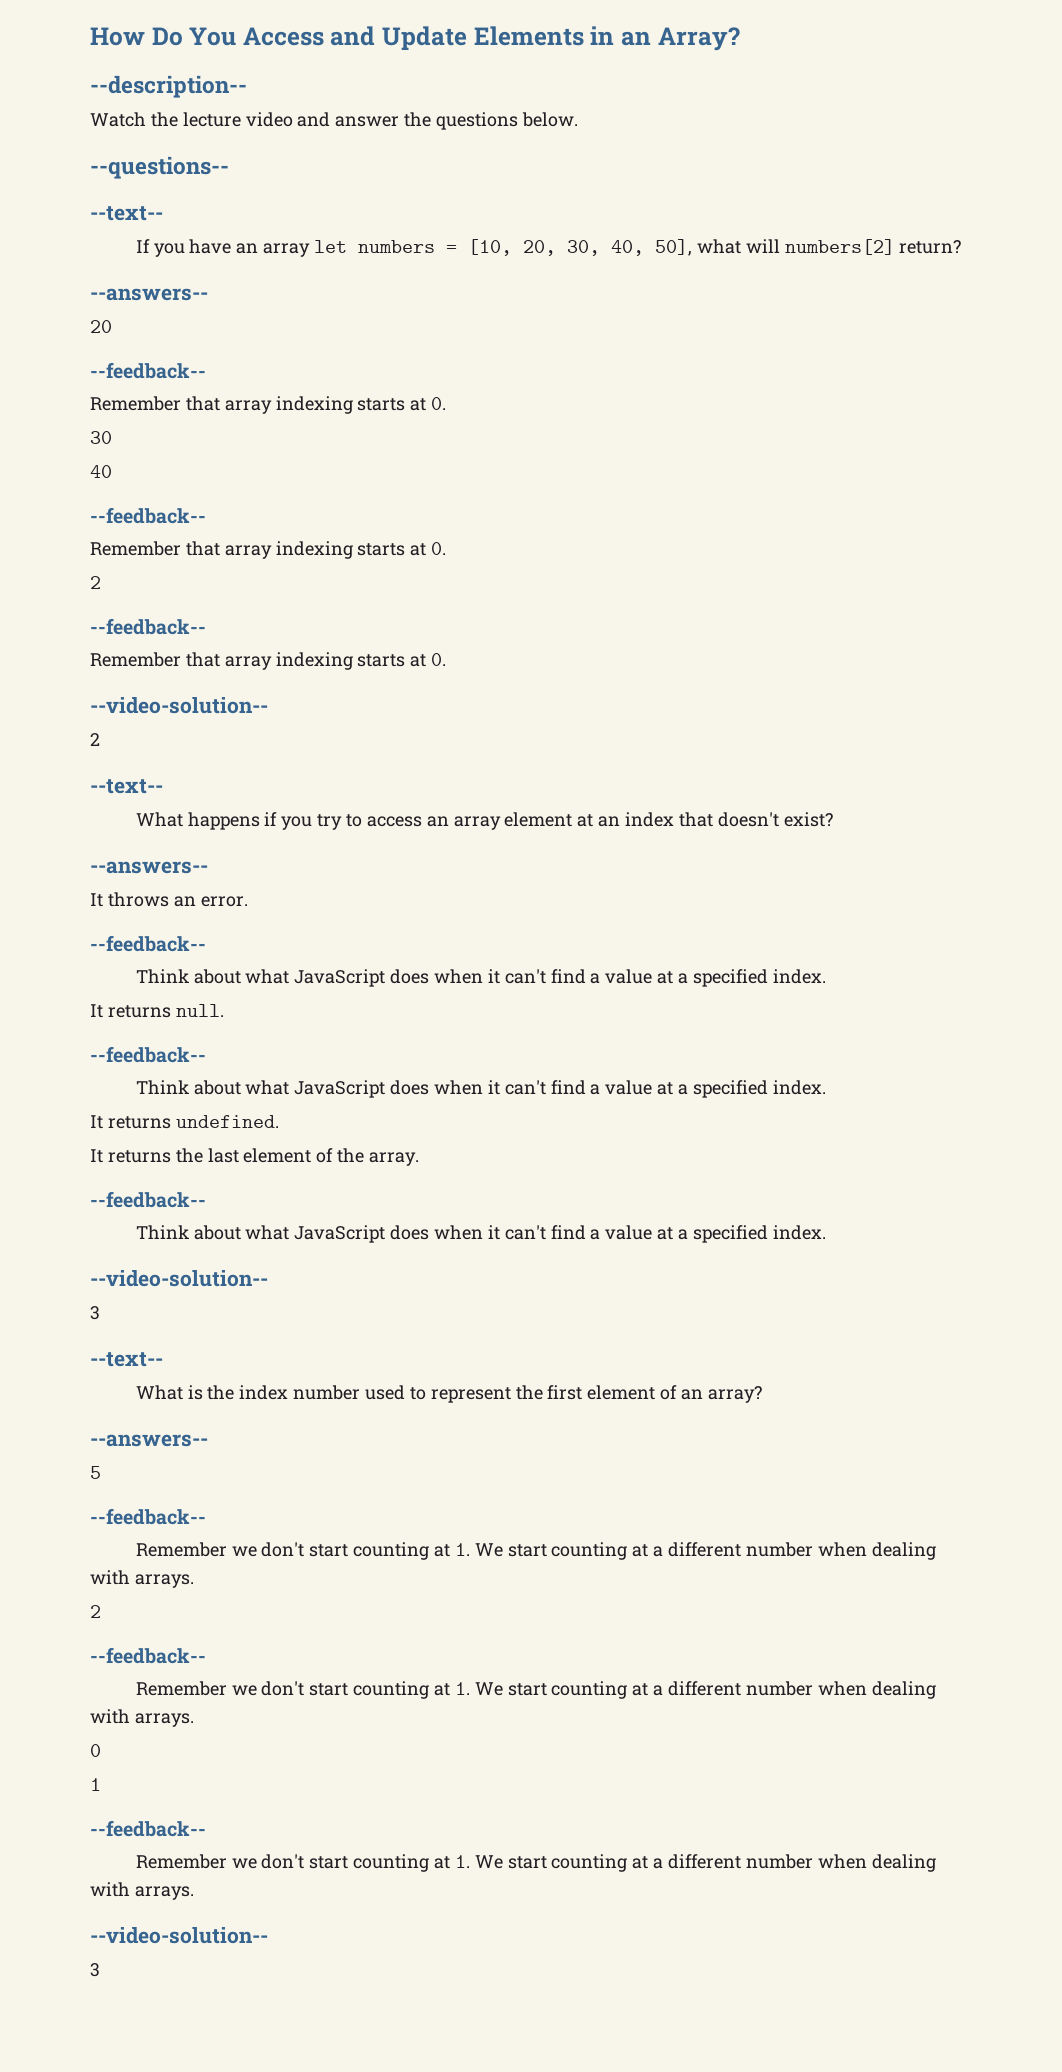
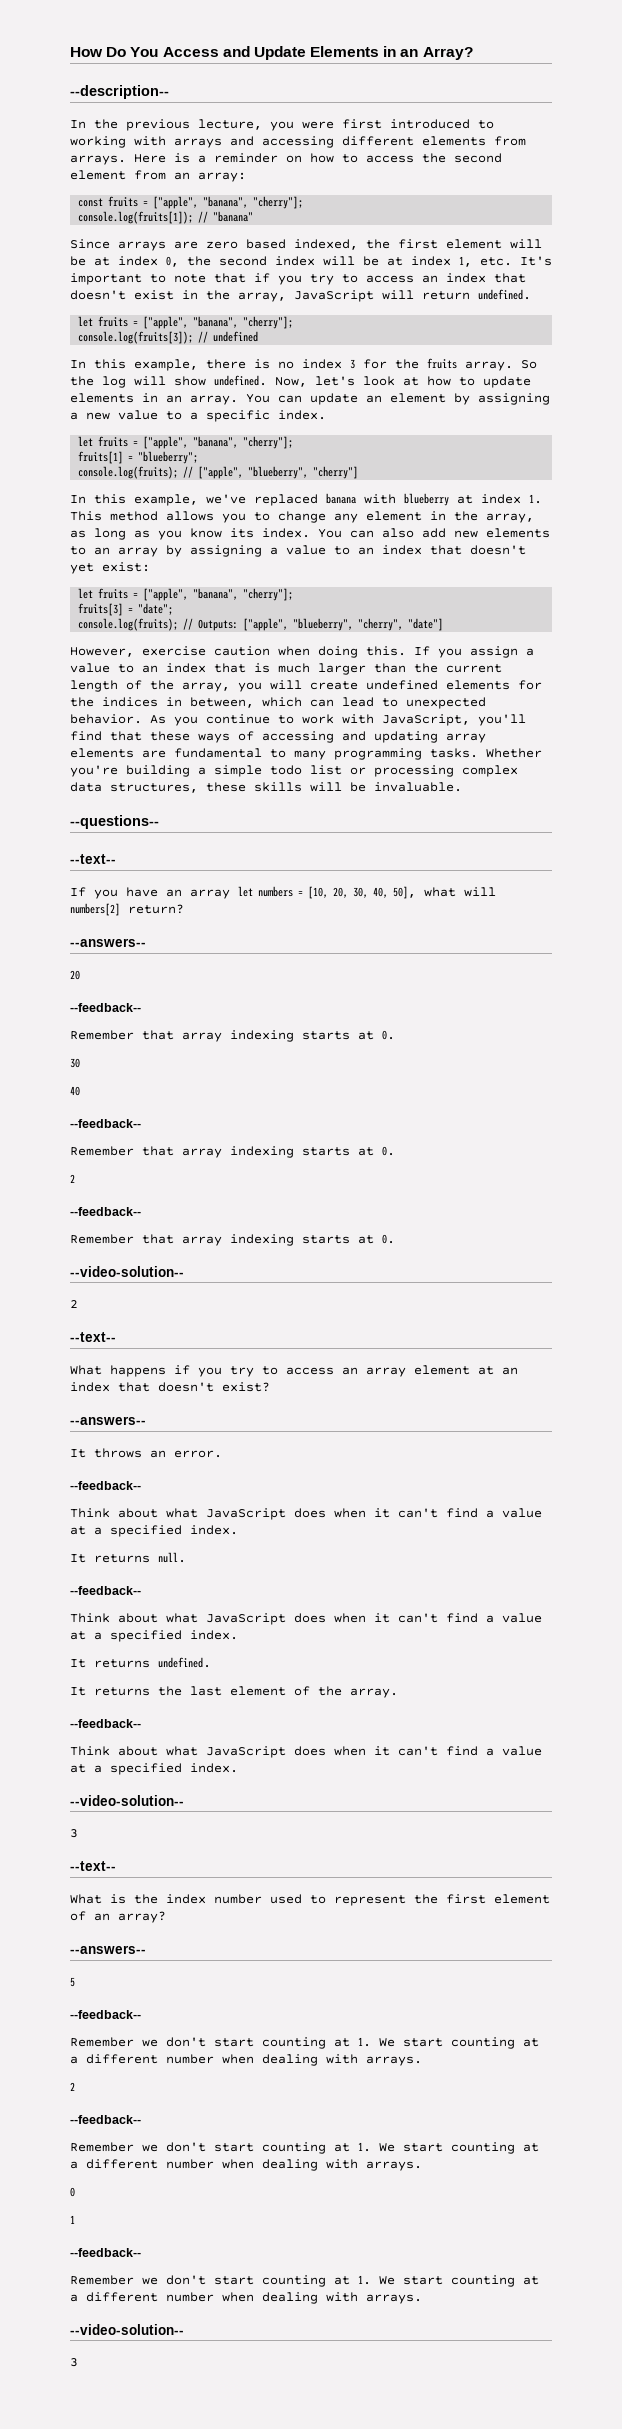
- Watch the lecture video and answer the questions below.
+ In the previous lecture, you were first introduced to working with arrays and accessing different elements from arrays. Here is a reminder on how to access the second element from an array:
+ const fruits = ["apple", "banana", "cherry"];
+ console.log(fruits[1]); // "banana"
+ Since arrays are zero based indexed, the first element will be at index 0, the second index will be at index 1, etc. It's important to note that if you try to access an index that doesn't exist in the array, JavaScript will return undefined.
+ let fruits = ["apple", "banana", "cherry"];
+ console.log(fruits[3]); // undefined
+ In this example, there is no index 3 for the fruits array. So the log will show undefined. Now, let's look at how to update elements in an array. You can update an element by assigning a new value to a specific index.
+ let fruits = ["apple", "banana", "cherry"];
+ fruits[1] = "blueberry";
+ console.log(fruits); // ["apple", "blueberry", "cherry"]
+ In this example, we've replaced banana with blueberry at index 1. This method allows you to change any element in the array, as long as you know its index. You can also add new elements to an array by assigning a value to an index that doesn't yet exist:
+ let fruits = ["apple", "banana", "cherry"];
+ fruits[3] = "date";
+ console.log(fruits); // Outputs: ["apple", "blueberry", "cherry", "date"]
+ However, exercise caution when doing this. If you assign a value to an index that is much larger than the current length of the array, you will create undefined elements for the indices in between, which can lead to unexpected behavior. As you continue to work with JavaScript, you'll find that these ways of accessing and updating array elements are fundamental to many programming tasks. Whether you're building a simple todo list or processing complex data structures, these skills will be invaluable.

